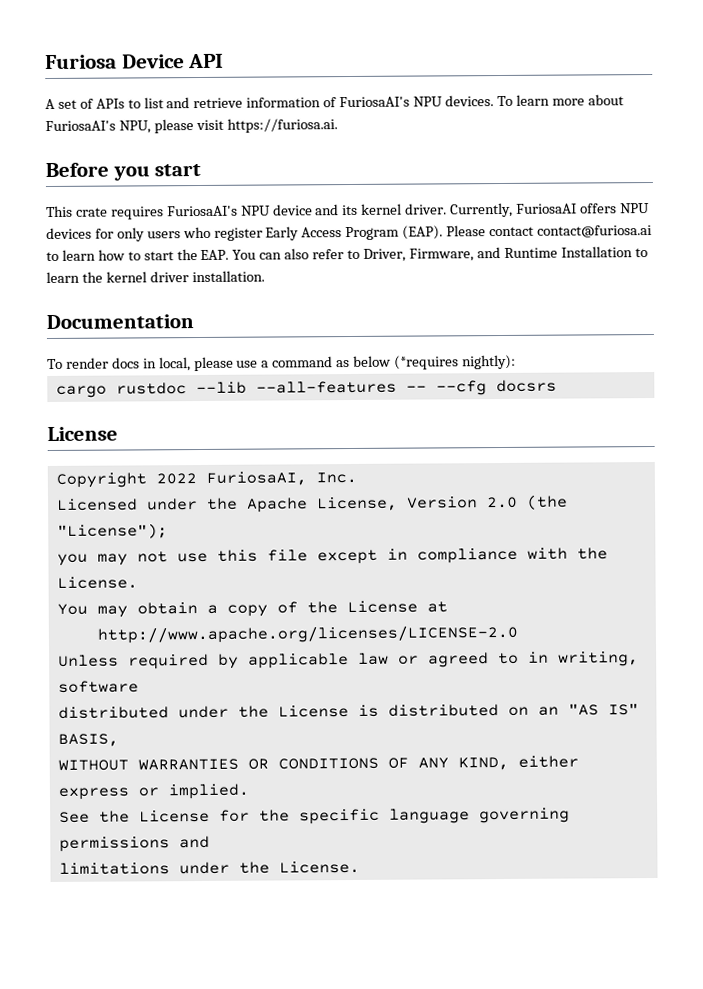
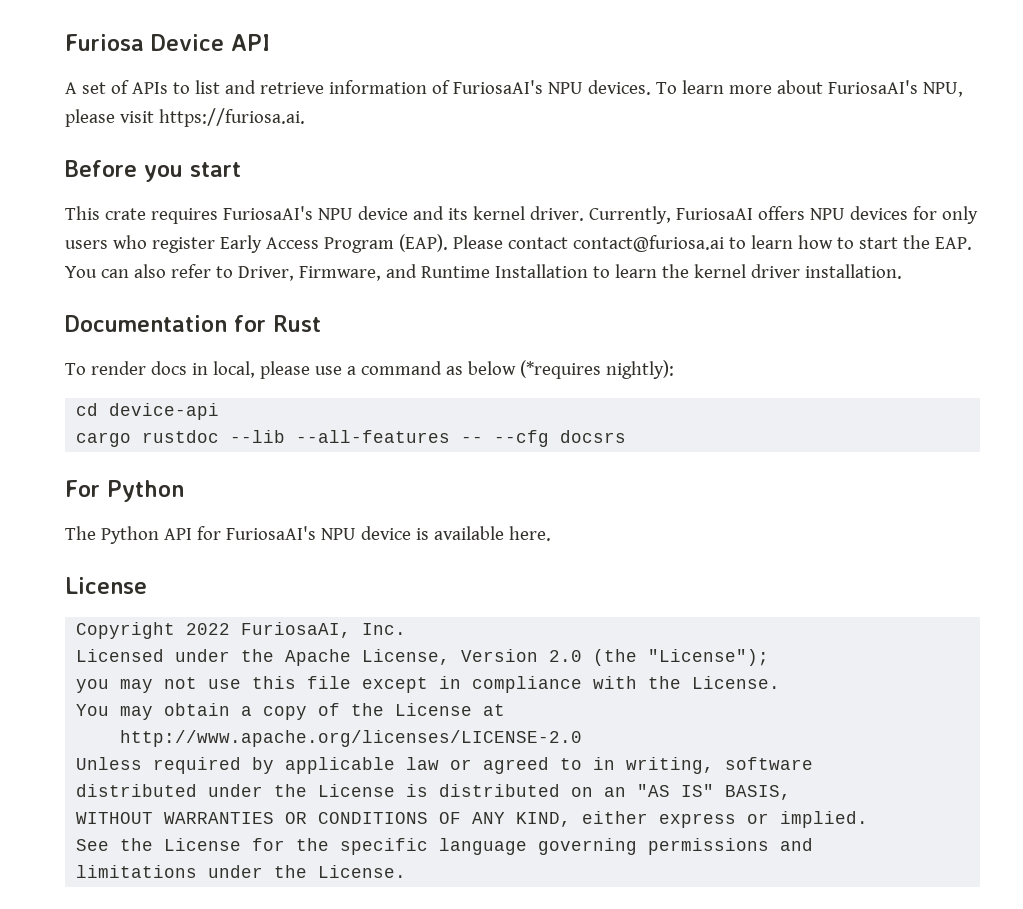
- Documentation
+ Documentation for Rust
+ cd device-api
+ For Python
+ The Python API for FuriosaAI's NPU device is available here.

